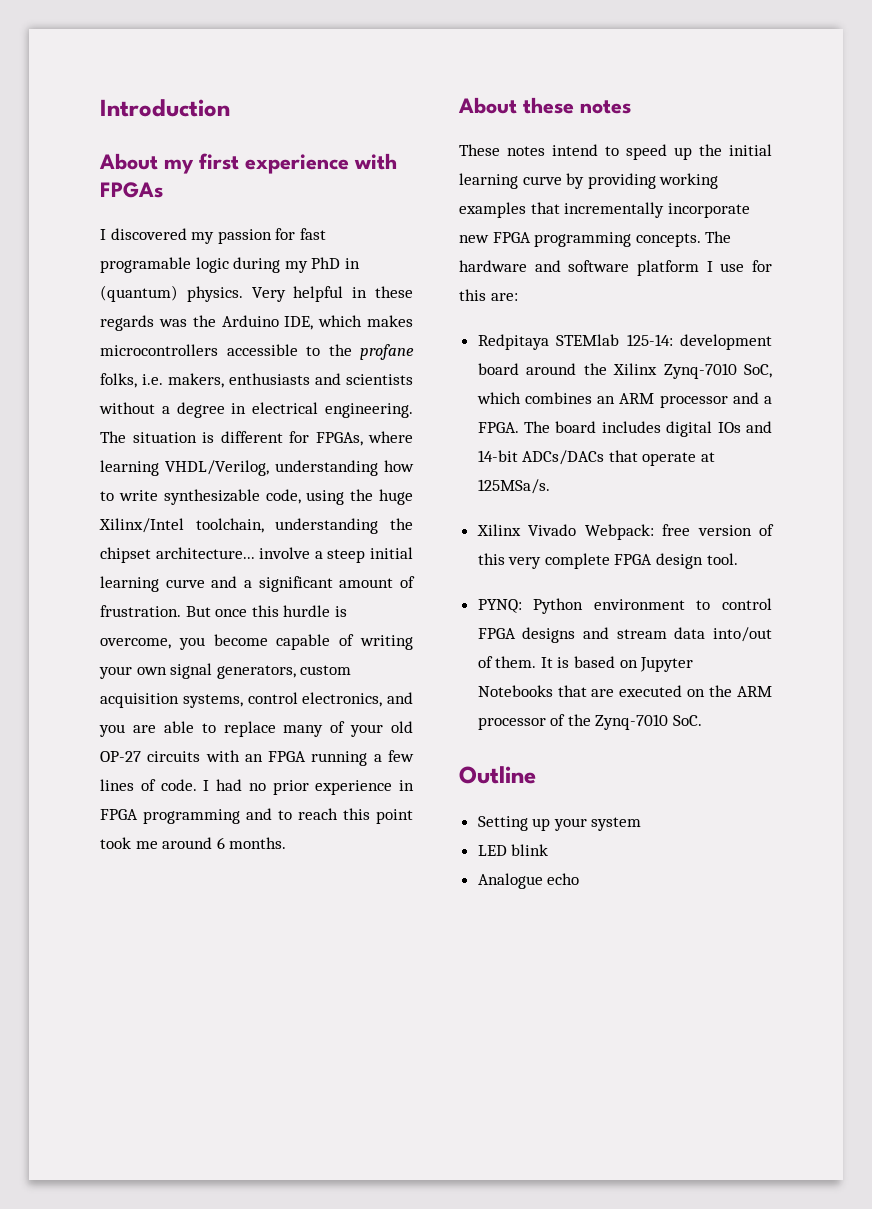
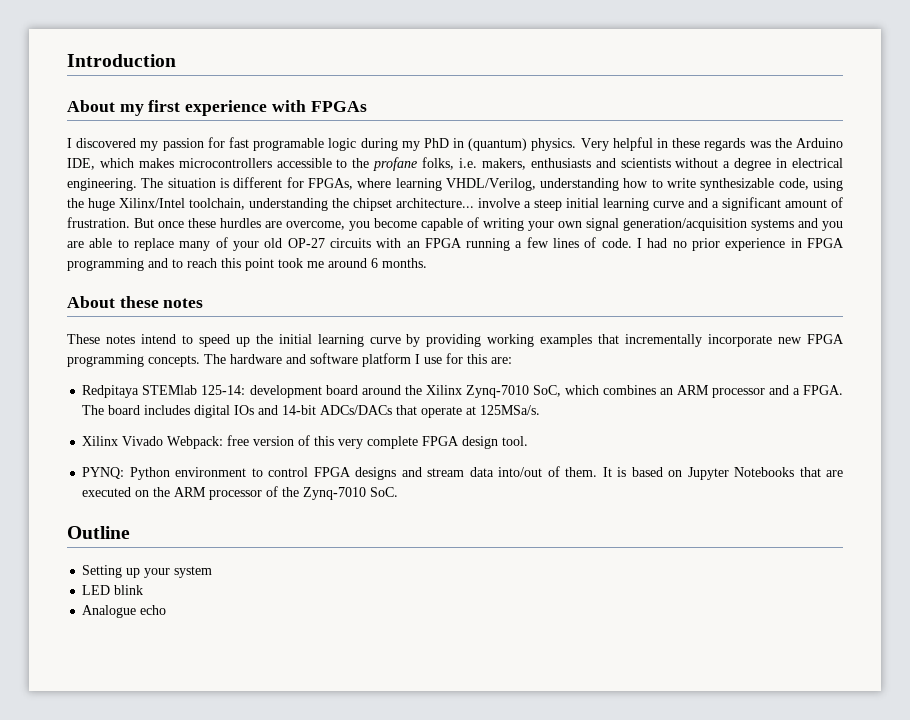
- But once this hurdle is overcome, you become capable of writing your own signal generators, custom acquisition systems, control electronics, and you are able to replace many of your old OP-27 circuits with an FPGA running a few lines of code.
+ But once these hurdles are overcome, you become capable of writing your own signal generation/acquisition systems and you are able to replace many of your old OP-27 circuits with an FPGA running a few lines of code.

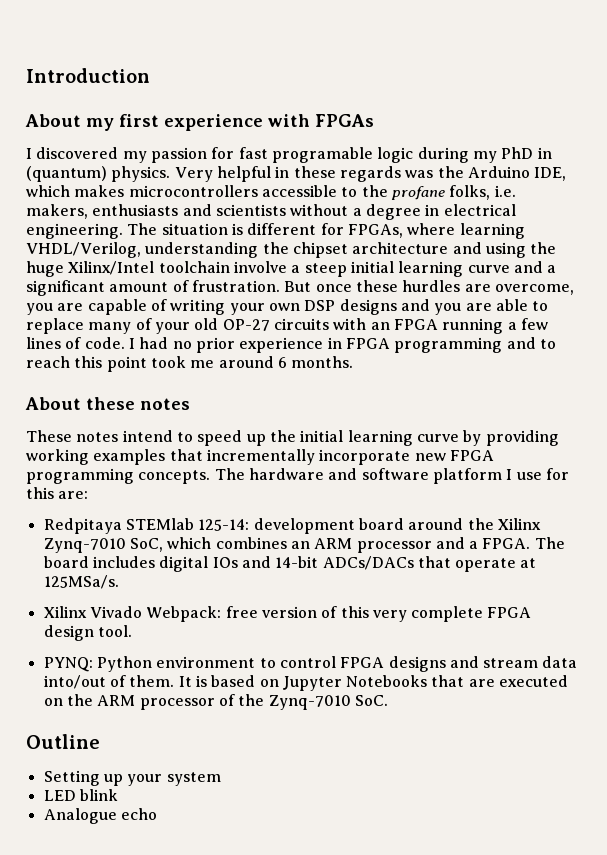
- The situation is different for FPGAs, where learning VHDL/Verilog, understanding how to write synthesizable code, using the huge Xilinx/Intel toolchain, understanding the chipset architecture... involve a steep initial learning curve and a significant amount of frustration.
+ The situation is different for FPGAs, where learning VHDL/Verilog, understanding the chipset architecture and using the huge Xilinx/Intel toolchain involve a steep initial learning curve and a significant amount of frustration.
- But once these hurdles are overcome, you become capable of writing your own signal generation/acquisition systems and you are able to replace many of your old OP-27 circuits with an FPGA running a few lines of code.
+ But once these hurdles are overcome, you are capable of writing your own DSP designs and you are able to replace many of your old OP-27 circuits with an FPGA running a few lines of code.

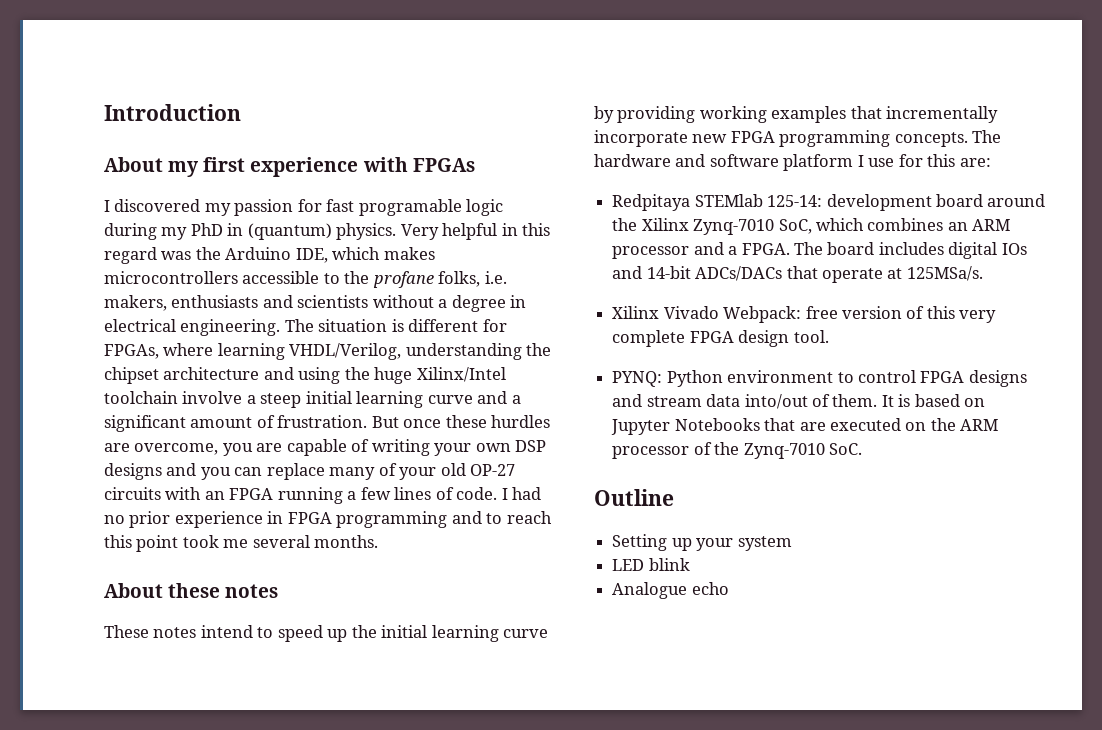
- Very helpful in these regards was the Arduino IDE, which makes microcontrollers accessible to the profane folks, i.e. makers, enthusiasts and scientists without a degree in electrical engineering.
+ Very helpful in this regard was the Arduino IDE, which makes microcontrollers accessible to the profane folks, i.e. makers, enthusiasts and scientists without a degree in electrical engineering.
- But once these hurdles are overcome, you are capable of writing your own DSP designs and you are able to replace many of your old OP-27 circuits with an FPGA running a few lines of code.
+ But once these hurdles are overcome, you are capable of writing your own DSP designs and you can replace many of your old OP-27 circuits with an FPGA running a few lines of code.
- I had no prior experience in FPGA programming and to reach this point took me around 6 months.
+ I had no prior experience in FPGA programming and to reach this point took me several months.

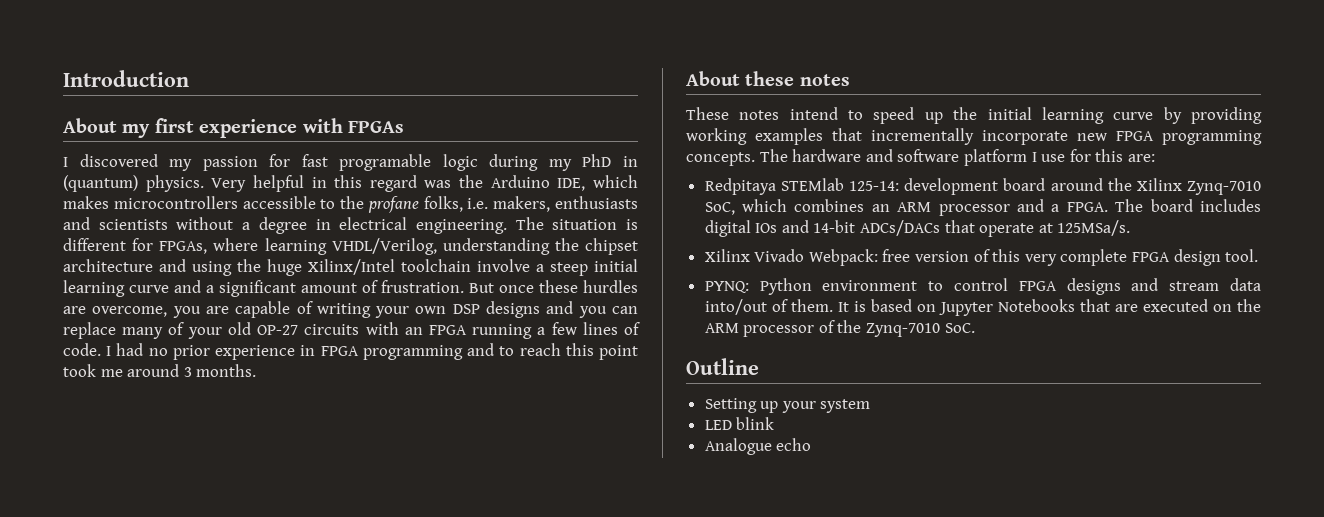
- I had no prior experience in FPGA programming and to reach this point took me several months.
+ I had no prior experience in FPGA programming and to reach this point took me around 3 months.

